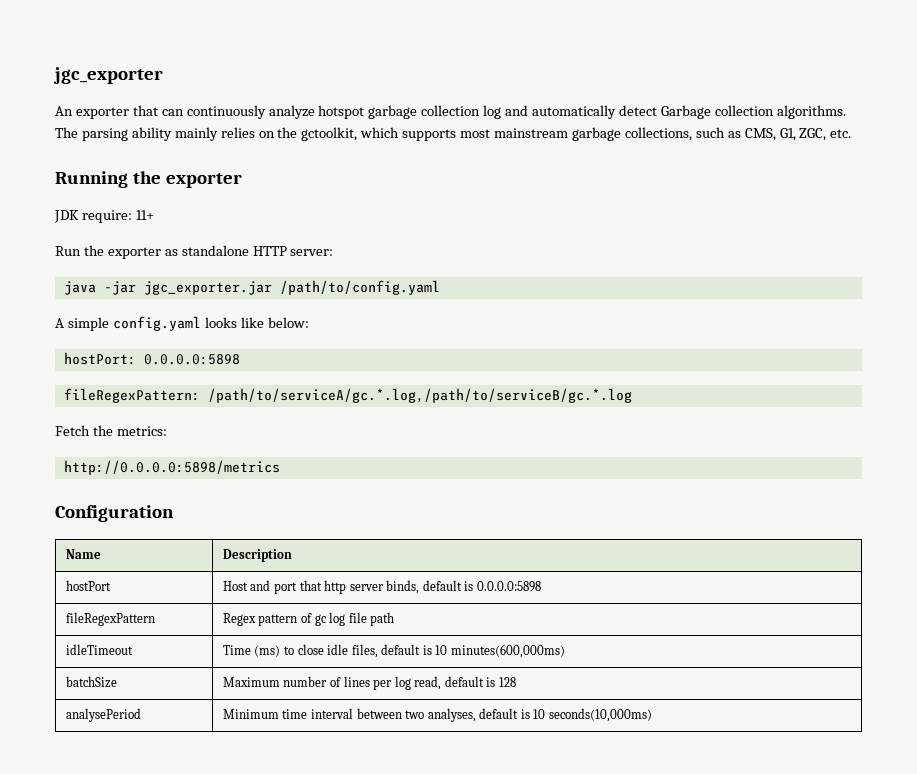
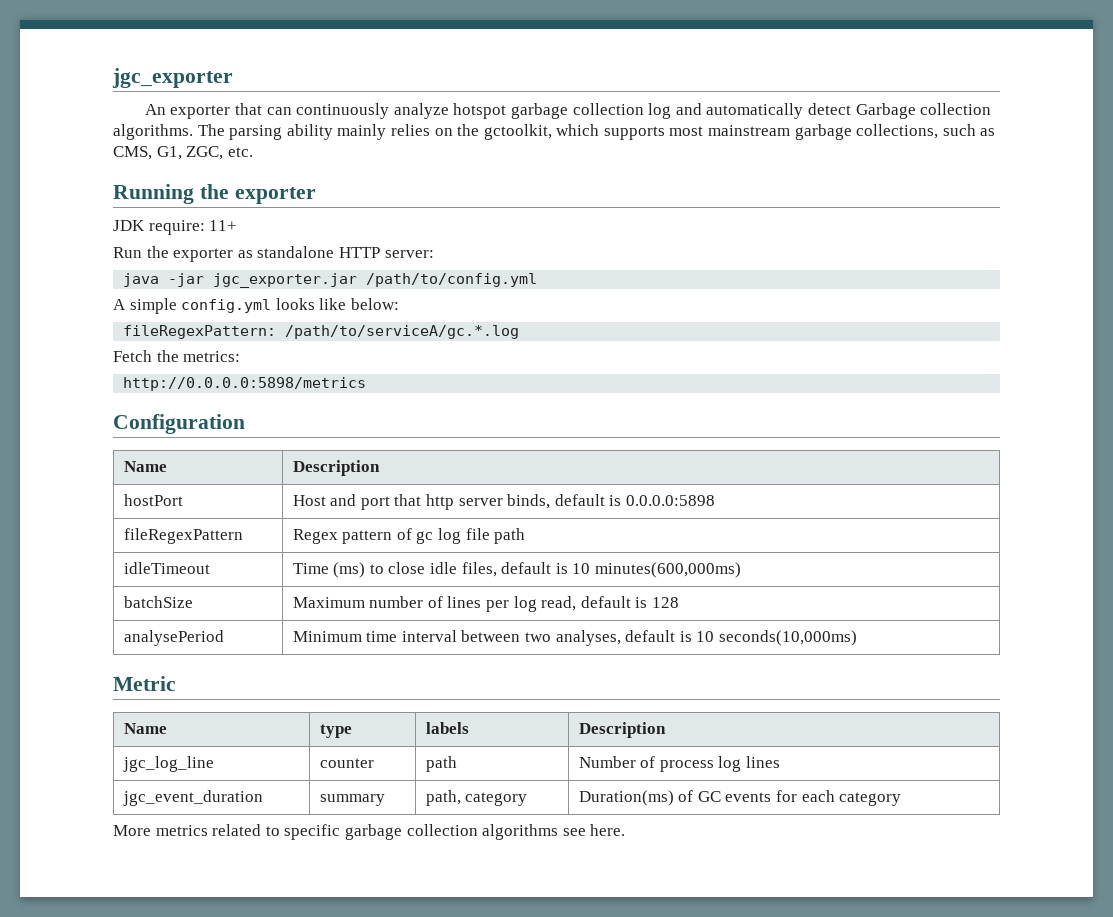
- java -jar jgc_exporter.jar /path/to/config.yaml
+ java -jar jgc_exporter.jar /path/to/config.yml
- A simple config.yaml looks like below:
+ A simple config.yml looks like below:
- hostPort: 0.0.0.0:5898
- fileRegexPattern: /path/to/serviceA/gc.*.log,/path/to/serviceB/gc.*.log
+ fileRegexPattern: /path/to/serviceA/gc.*.log
+ Metric
+ Name | type | labels | Description
+ jgc_log_line | counter | path | Number of process log lines
+ jgc_event_duration | summary | path, category | Duration(ms) of GC events for each category
+ More metrics related to specific garbage collection algorithms see here.

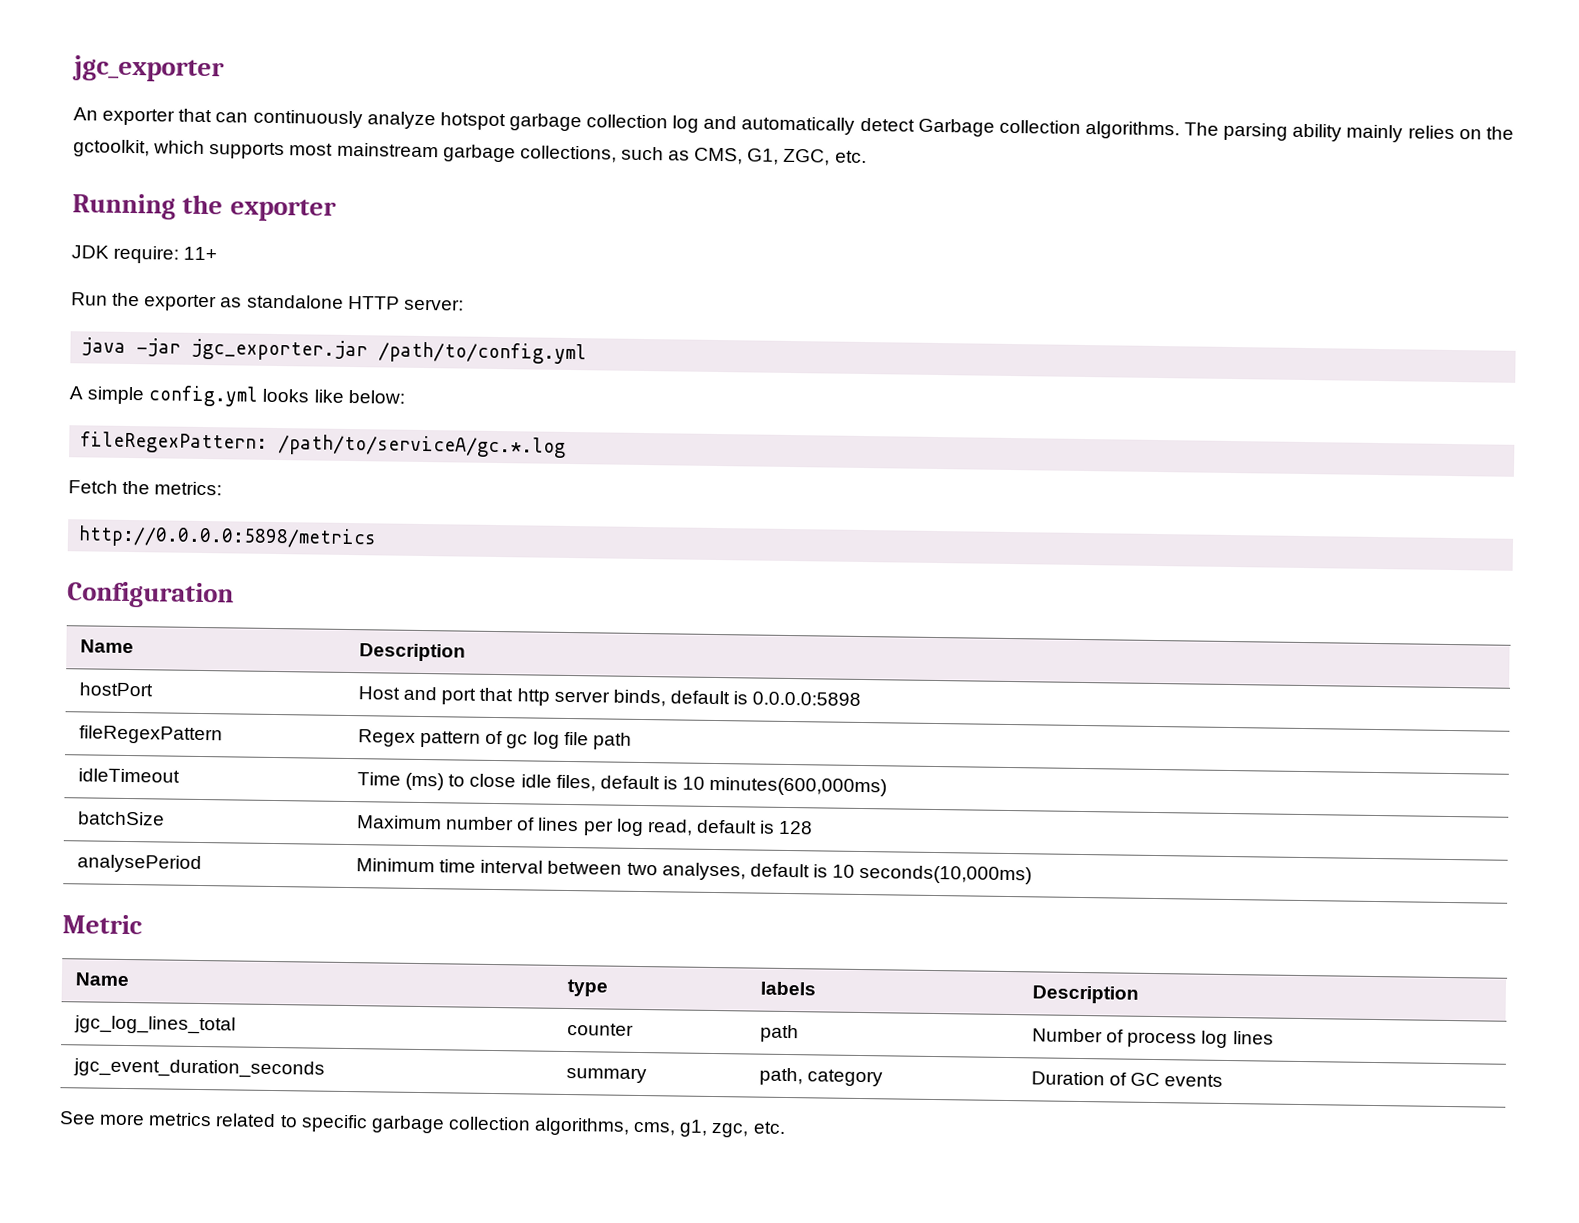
- jgc_log_line | counter | path | Number of process log lines
+ jgc_log_lines_total | counter | path | Number of process log lines
- jgc_event_duration | summary | path, category | Duration(ms) of GC events for each category
- More metrics related to specific garbage collection algorithms see here.
+ jgc_event_duration_seconds | summary | path, category | Duration of GC events
+ See more metrics related to specific garbage collection algorithms, cms, g1, zgc, etc.

